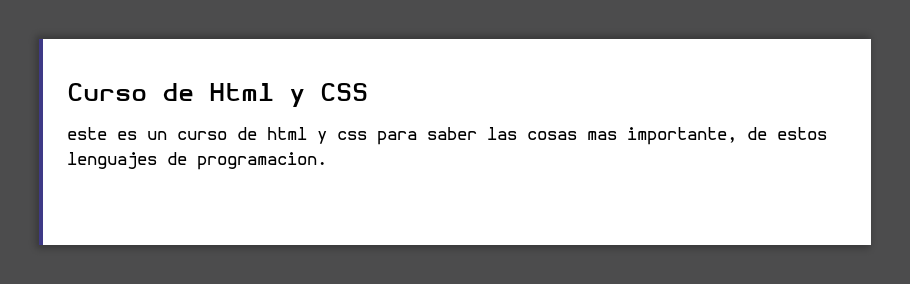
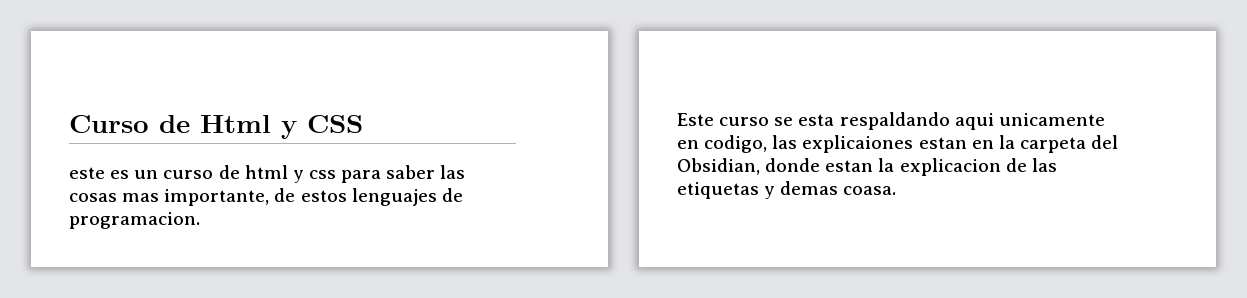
+ Este curso se esta respaldando aqui unicamente en codigo, las explicaiones estan en la carpeta del Obsidian, donde estan la explicacion de las etiquetas y demas coasa.

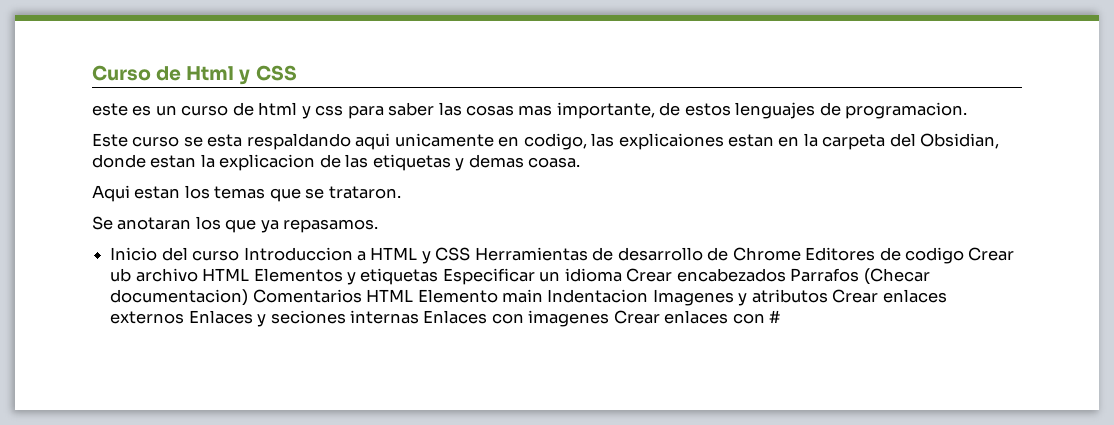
+ Aqui estan los temas que se trataron.
+ Se anotaran los que ya repasamos.
+ Inicio del curso Introduccion a HTML y CSS Herramientas de desarrollo de Chrome Editores de codigo Crear ub archivo HTML Elementos y etiquetas Especificar un idioma Crear encabezados Parrafos (Checar documentacion) Comentarios HTML Elemento main Indentacion Imagenes y atributos Crear enlaces externos Enlaces y seciones internas Enlaces con imagenes Crear enlaces con #

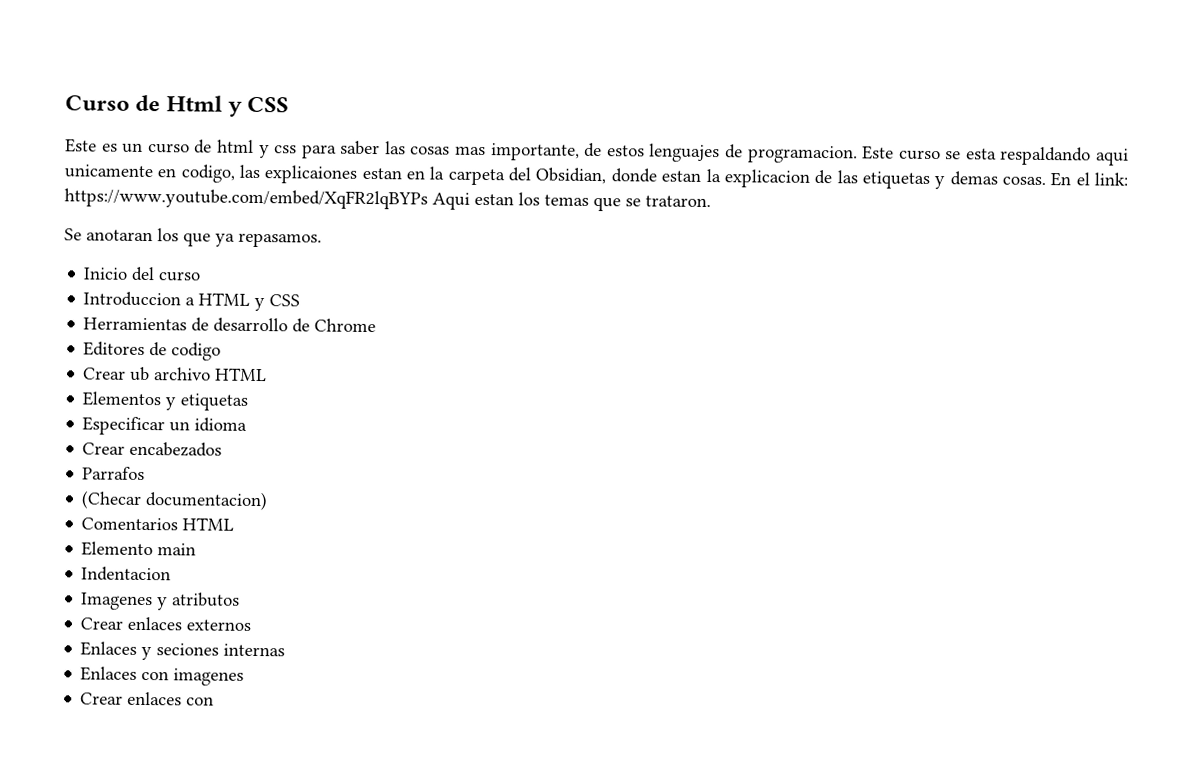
- este es un curso de html y css para saber las cosas mas importante, de estos lenguajes de programacion.
- Este curso se esta respaldando aqui unicamente en codigo, las explicaiones estan en la carpeta del Obsidian, donde estan la explicacion de las etiquetas y demas coasa.
- Aqui estan los temas que se trataron.
+ Este es un curso de html y css para saber las cosas mas importante, de estos lenguajes de programacion. Este curso se esta respaldando aqui unicamente en codigo, las explicaiones estan en la carpeta del Obsidian, donde estan la explicacion de las etiquetas y demas cosas. En el link: https://www.youtube.com/embed/XqFR2lqBYPs Aqui estan los temas que se trataron.
- Inicio del curso Introduccion a HTML y CSS Herramientas de desarrollo de Chrome Editores de codigo Crear ub archivo HTML Elementos y etiquetas Especificar un idioma Crear encabezados Parrafos (Checar documentacion) Comentarios HTML Elemento main Indentacion Imagenes y atributos Crear enlaces externos Enlaces y seciones internas Enlaces con imagenes Crear enlaces con #
+ Inicio del curso
+ Introduccion a HTML y CSS
+ Herramientas de desarrollo de Chrome
+ Editores de codigo
+ Crear ub archivo HTML
+ Elementos y etiquetas
+ Especificar un idioma
+ Crear encabezados
+ Parrafos
+ (Checar documentacion)
+ Comentarios HTML
+ Elemento main
+ Indentacion
+ Imagenes y atributos
+ Crear enlaces externos
+ Enlaces y seciones internas
+ Enlaces con imagenes
+ Crear enlaces con

